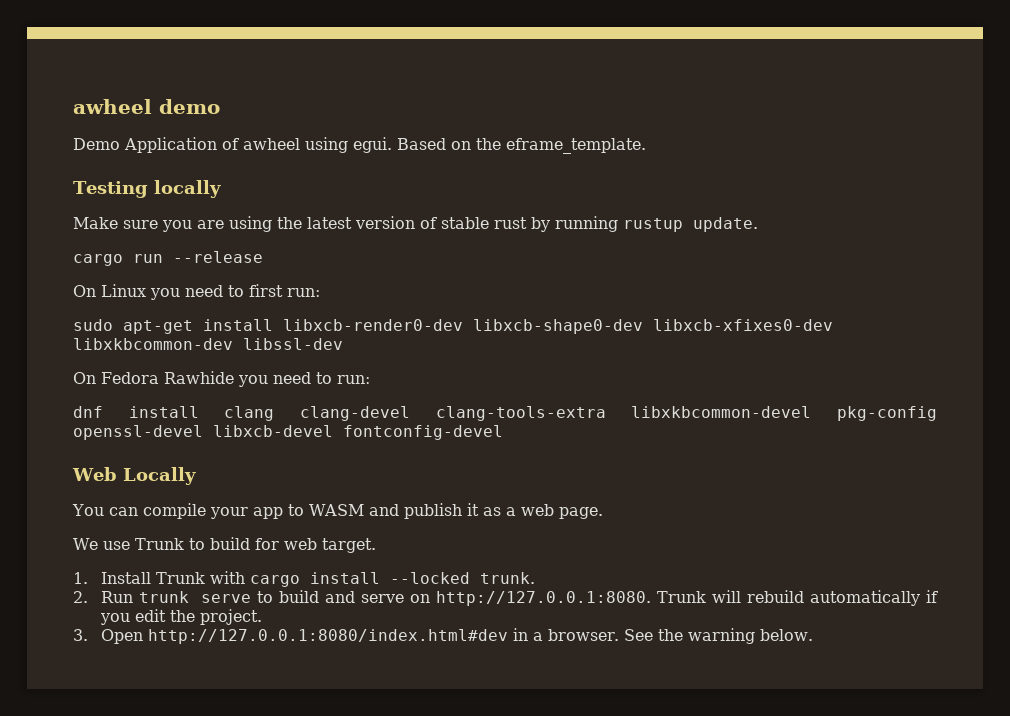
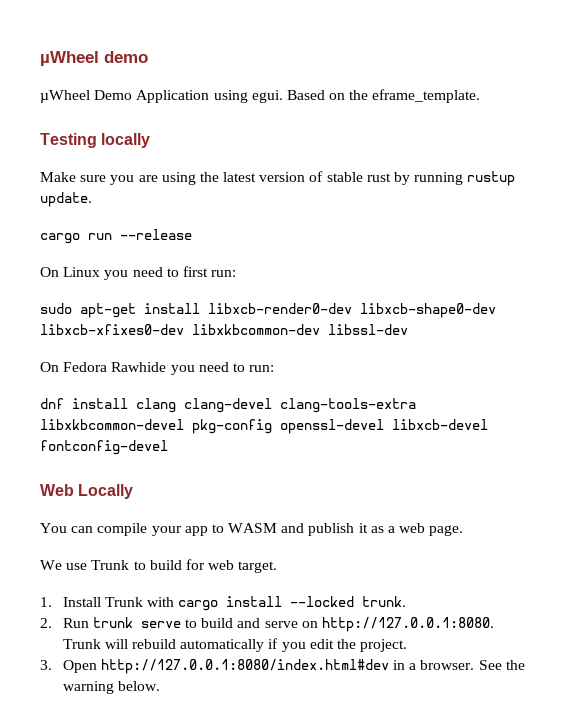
- awheel demo
+ µWheel demo
- Demo Application of awheel using egui.
+ µWheel Demo Application using egui.

